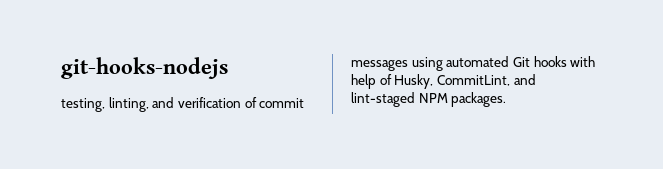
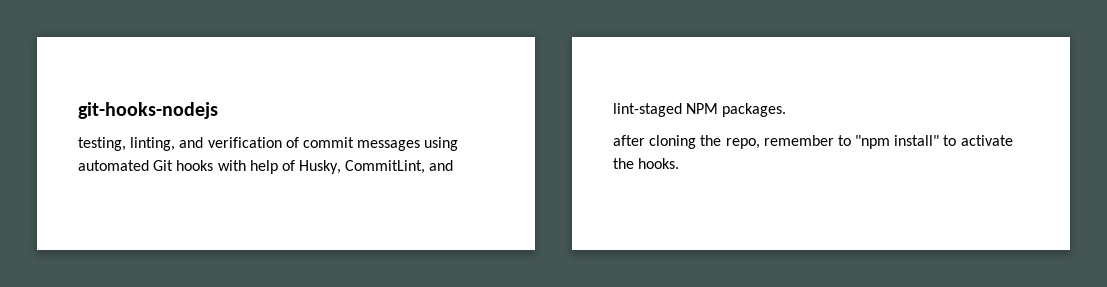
+ after cloning the repo, remember to "npm install" to activate the hooks.

